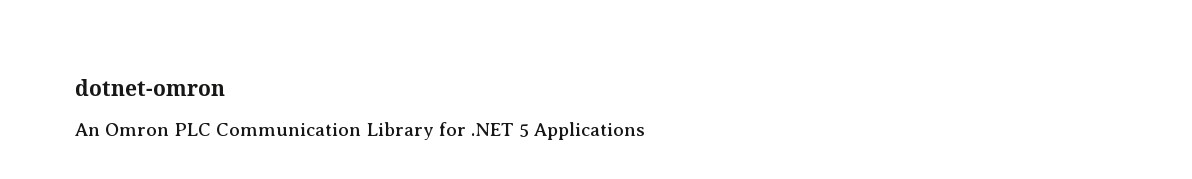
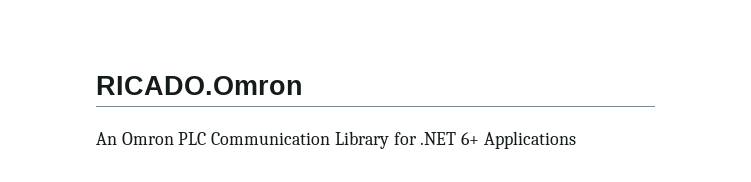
- dotnet-omron
+ RICADO.Omron
- An Omron PLC Communication Library for .NET 5 Applications
+ An Omron PLC Communication Library for .NET 6+ Applications

